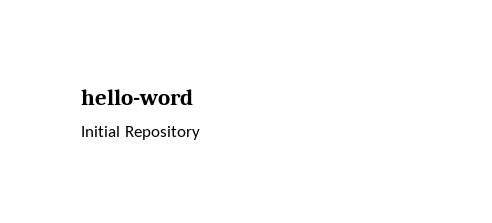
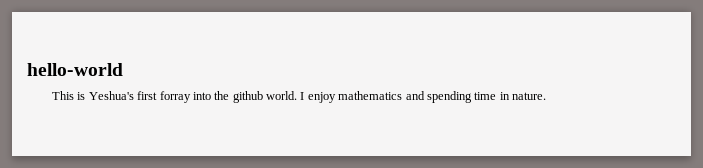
- hello-word
- Initial Repository
+ hello-world
+ This is Yeshua's first forray into the github world. I enjoy mathematics and spending time in nature.

